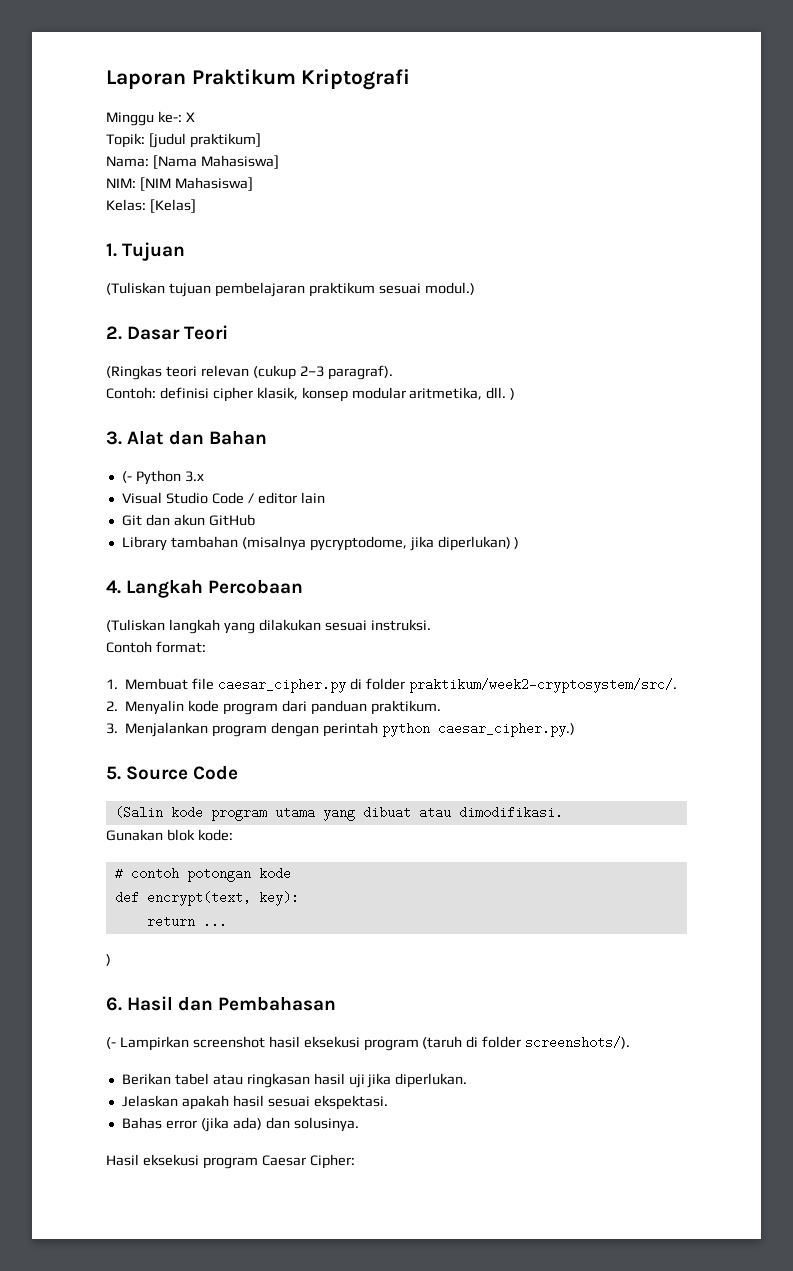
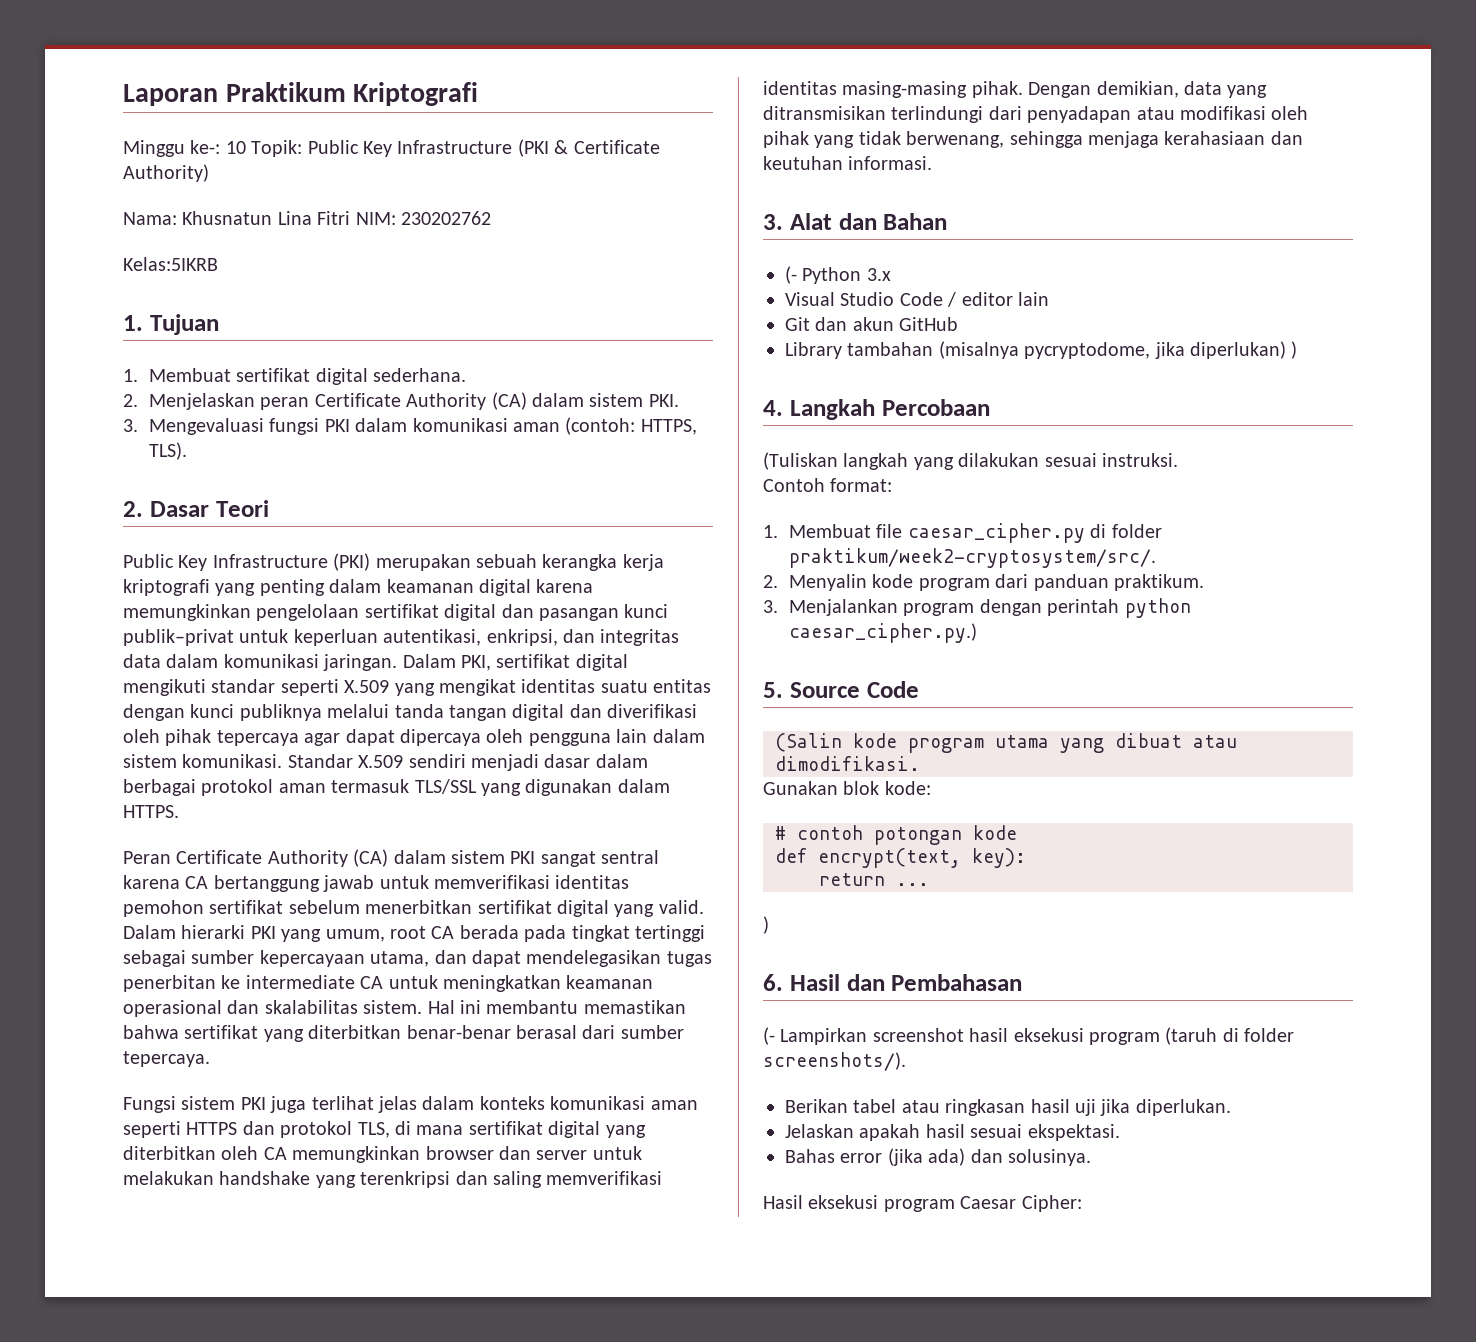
- Minggu ke-: X
- Topik: [judul praktikum]
- Nama: [Nama Mahasiswa]
- NIM: [NIM Mahasiswa]
- Kelas: [Kelas]
+ Minggu ke-: 10 Topik: Public Key Infrastructure (PKI & Certificate Authority)
+ Nama: Khusnatun Lina Fitri NIM: 230202762
+ Kelas:5IKRB
  1. Tujuan
- (Tuliskan tujuan pembelajaran praktikum sesuai modul.)
+ 1. Membuat sertifikat digital sederhana.
+ 2. Menjelaskan peran Certificate Authority (CA) dalam sistem PKI.
+ 3. Mengevaluasi fungsi PKI dalam komunikasi aman (contoh: HTTPS, TLS).
  2. Dasar Teori
- (Ringkas teori relevan (cukup 2–3 paragraf).
- Contoh: definisi cipher klasik, konsep modular aritmetika, dll. )
+ Public Key Infrastructure (PKI) merupakan sebuah kerangka kerja kriptografi yang penting dalam keamanan digital karena memungkinkan pengelolaan sertifikat digital dan pasangan kunci publik–privat untuk keperluan autentikasi, enkripsi, dan integritas data dalam komunikasi jaringan. Dalam PKI, sertifikat digital mengikuti standar seperti X.509 yang mengikat identitas suatu entitas dengan kunci publiknya melalui tanda tangan digital dan diverifikasi oleh pihak tepercaya agar dapat dipercaya oleh pengguna lain dalam sistem komunikasi. Standar X.509 sendiri menjadi dasar dalam berbagai protokol aman termasuk TLS/SSL yang digunakan dalam HTTPS.
+ Peran Certificate Authority (CA) dalam sistem PKI sangat sentral karena CA bertanggung jawab untuk memverifikasi identitas pemohon sertifikat sebelum menerbitkan sertifikat digital yang valid. Dalam hierarki PKI yang umum, root CA berada pada tingkat tertinggi sebagai sumber kepercayaan utama, dan dapat mendelegasikan tugas penerbitan ke intermediate CA untuk meningkatkan keamanan operasional dan skalabilitas sistem. Hal ini membantu memastikan bahwa sertifikat yang diterbitkan benar-benar berasal dari sumber tepercaya.
+ Fungsi sistem PKI juga terlihat jelas dalam konteks komunikasi aman seperti HTTPS dan protokol TLS, di mana sertifikat digital yang diterbitkan oleh CA memungkinkan browser dan server untuk melakukan handshake yang terenkripsi dan saling memverifikasi identitas masing-masing pihak. Dengan demikian, data yang ditransmisikan terlindungi dari penyadapan atau modifikasi oleh pihak yang tidak berwenang, sehingga menjaga kerahasiaan dan keutuhan informasi.

